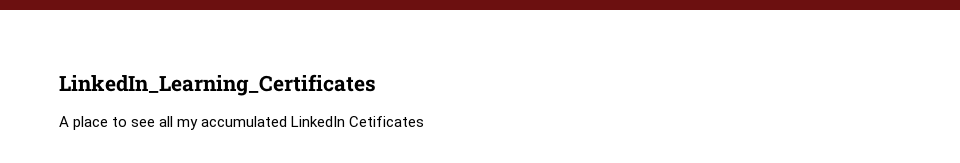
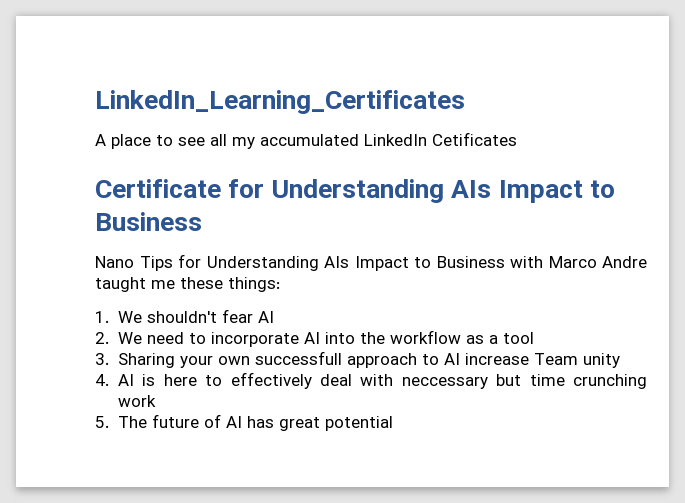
+ Certificate for Understanding AIs Impact to Business
+ Nano Tips for Understanding AIs Impact to Business with Marco Andre taught me these things:
+ 1. We shouldn't fear AI
+ 2. We need to incorporate AI into the workflow as a tool
+ 3. Sharing your own successfull approach to AI increase Team unity
+ 4. AI is here to effectively deal with neccessary but time crunching work
+ 5. The future of AI has great potential

